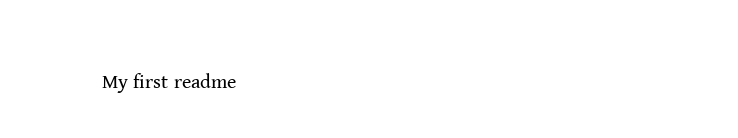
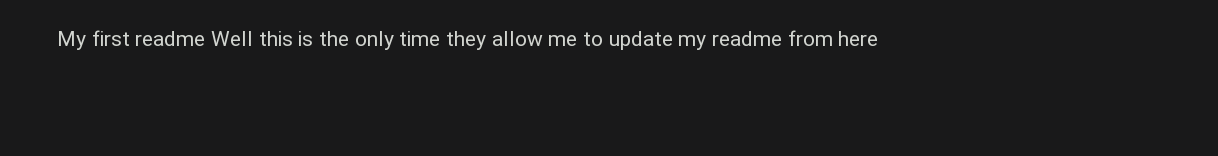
- My first readme
+ My first readme Well this is the only time they allow me to update my readme from here

